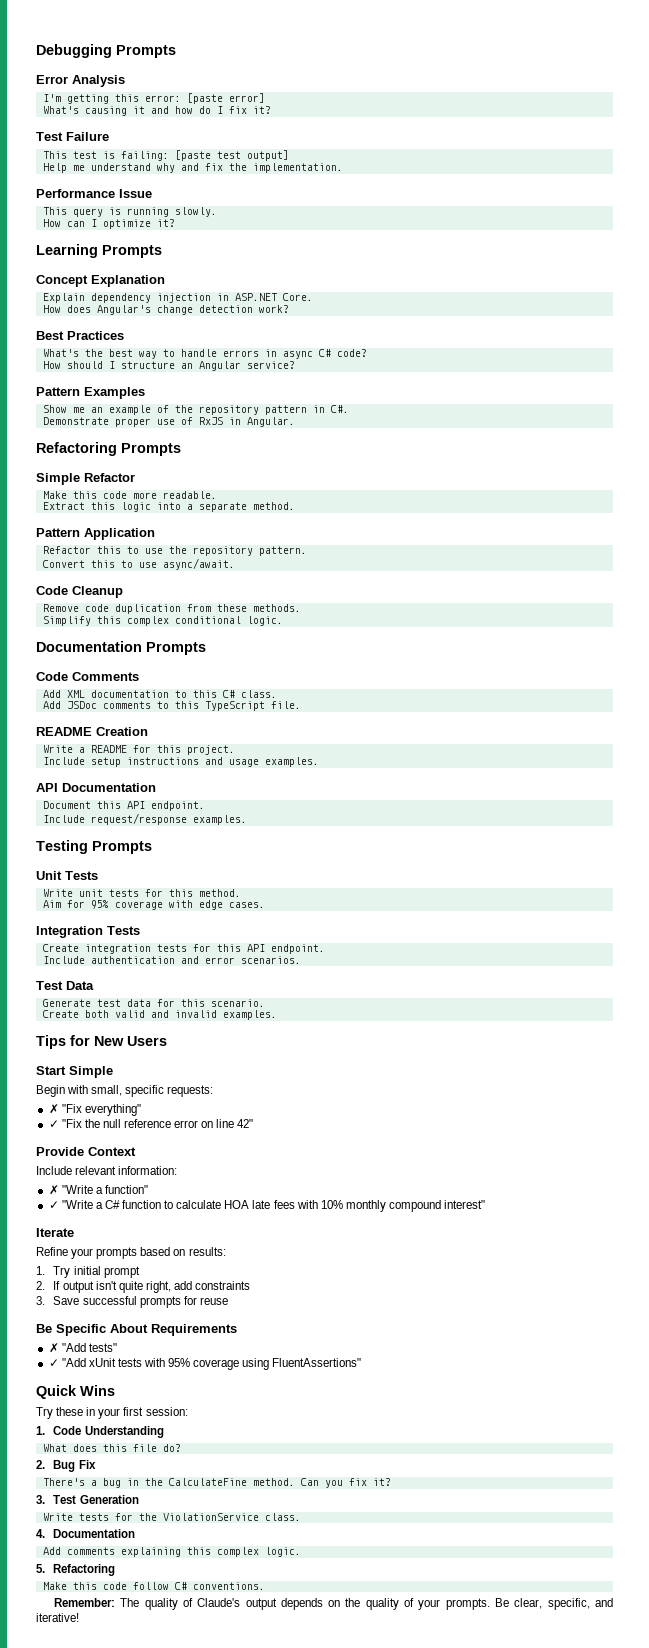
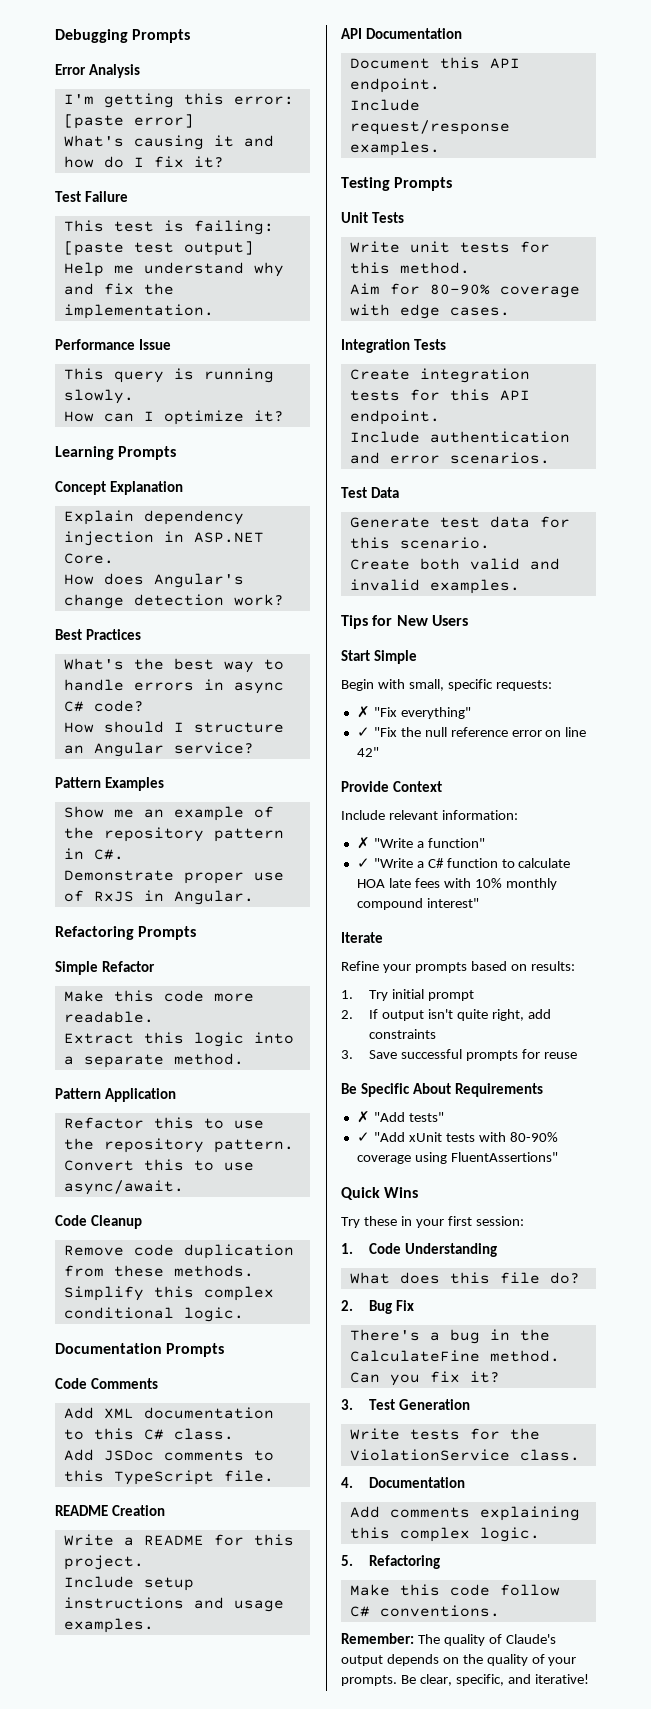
- Aim for 95% coverage with edge cases.
+ Aim for 80-90% coverage with edge cases.
- ✓ "Add xUnit tests with 95% coverage using FluentAssertions"
+ ✓ "Add xUnit tests with 80-90% coverage using FluentAssertions"

